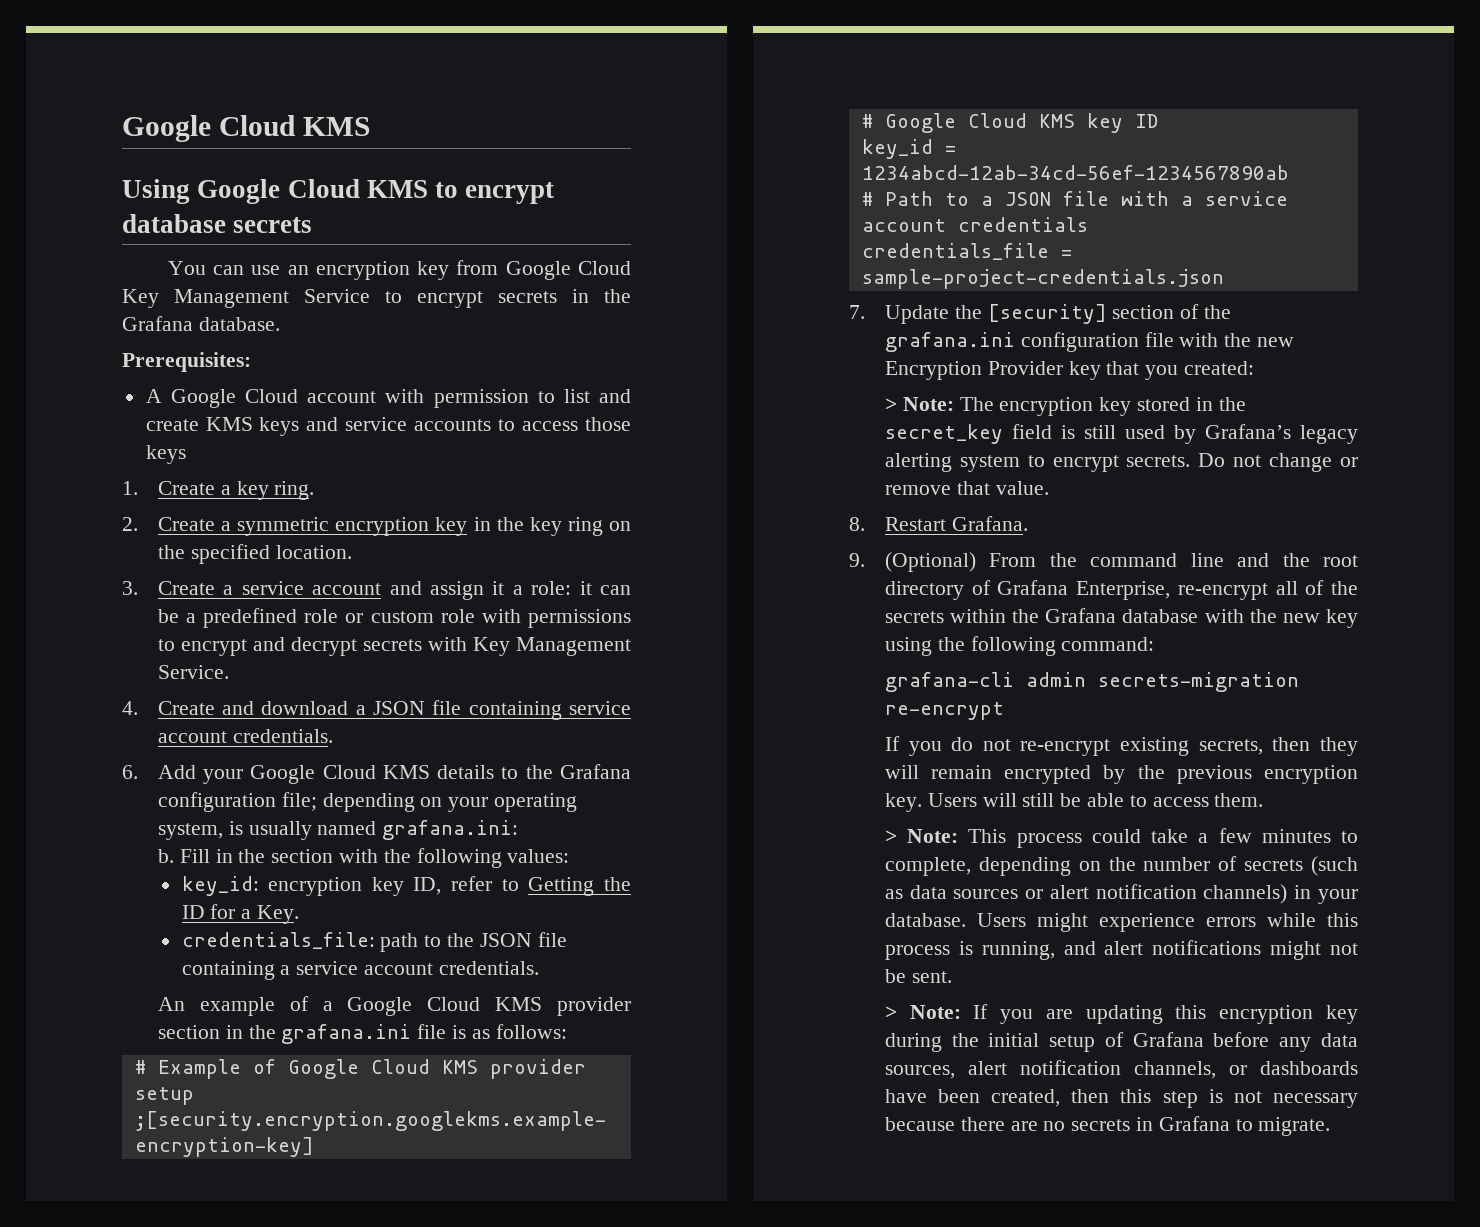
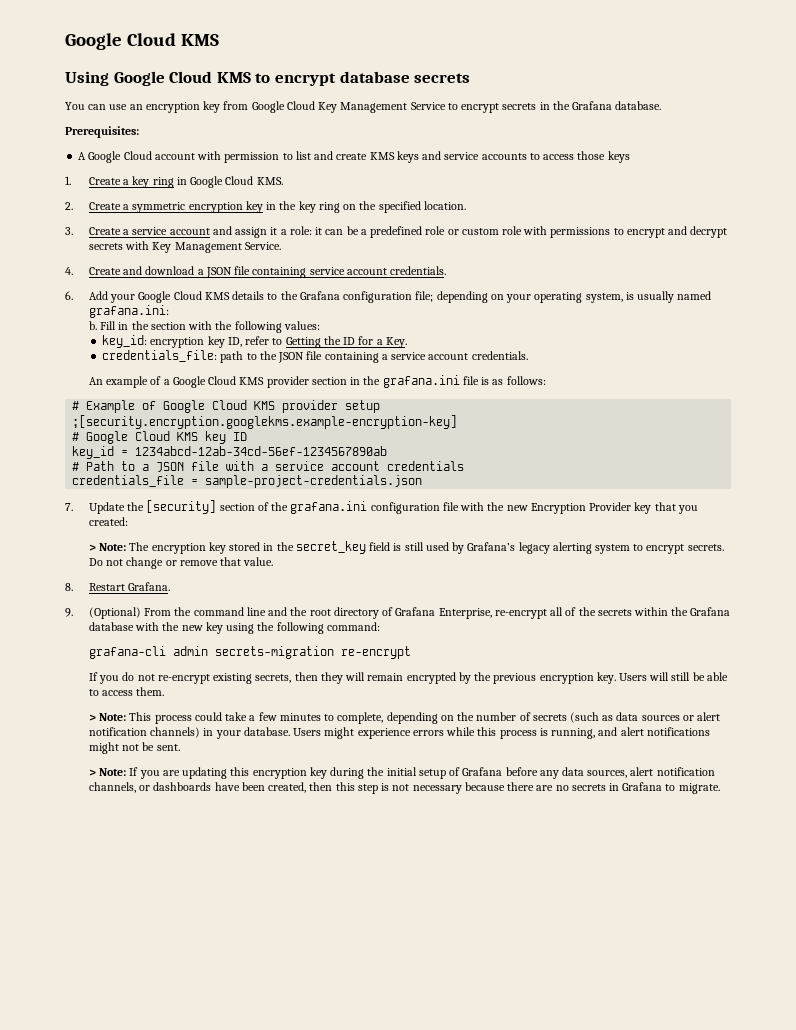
- 1. Create a key ring.
+ 1. Create a key ring in Google Cloud KMS.

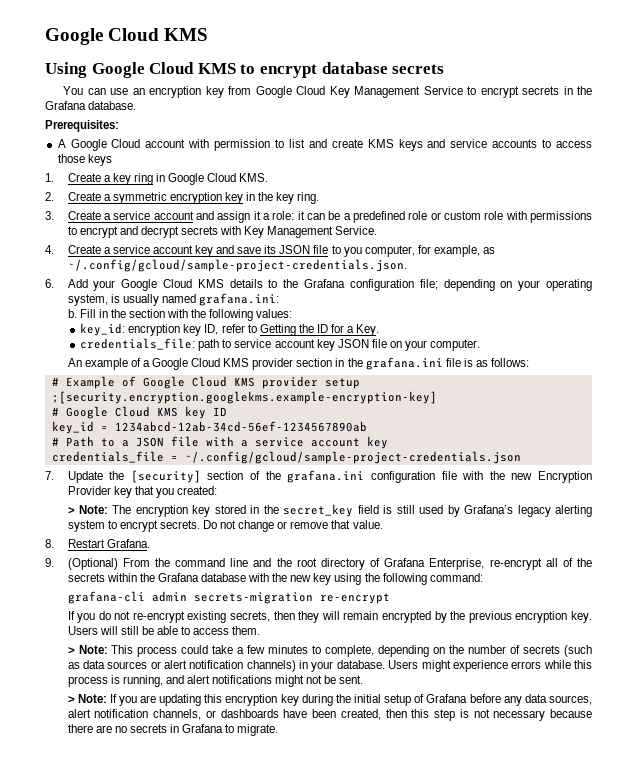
- 2. Create a symmetric encryption key in the key ring on the specified location.
+ 2. Create a symmetric encryption key in the key ring.
- 4. Create and download a JSON file containing service account credentials.
+ 4. Create a service account key and save its JSON file to you computer, for example, as ~/.config/gcloud/sample-project-credentials.json.
- credentials_file: path to the JSON file containing a service account credentials.
+ credentials_file: path to service account key JSON file on your computer.
- # Path to a JSON file with a service account credentials
+ # Path to a JSON file with a service account key
- credentials_file = sample-project-credentials.json
+ credentials_file = ~/.config/gcloud/sample-project-credentials.json

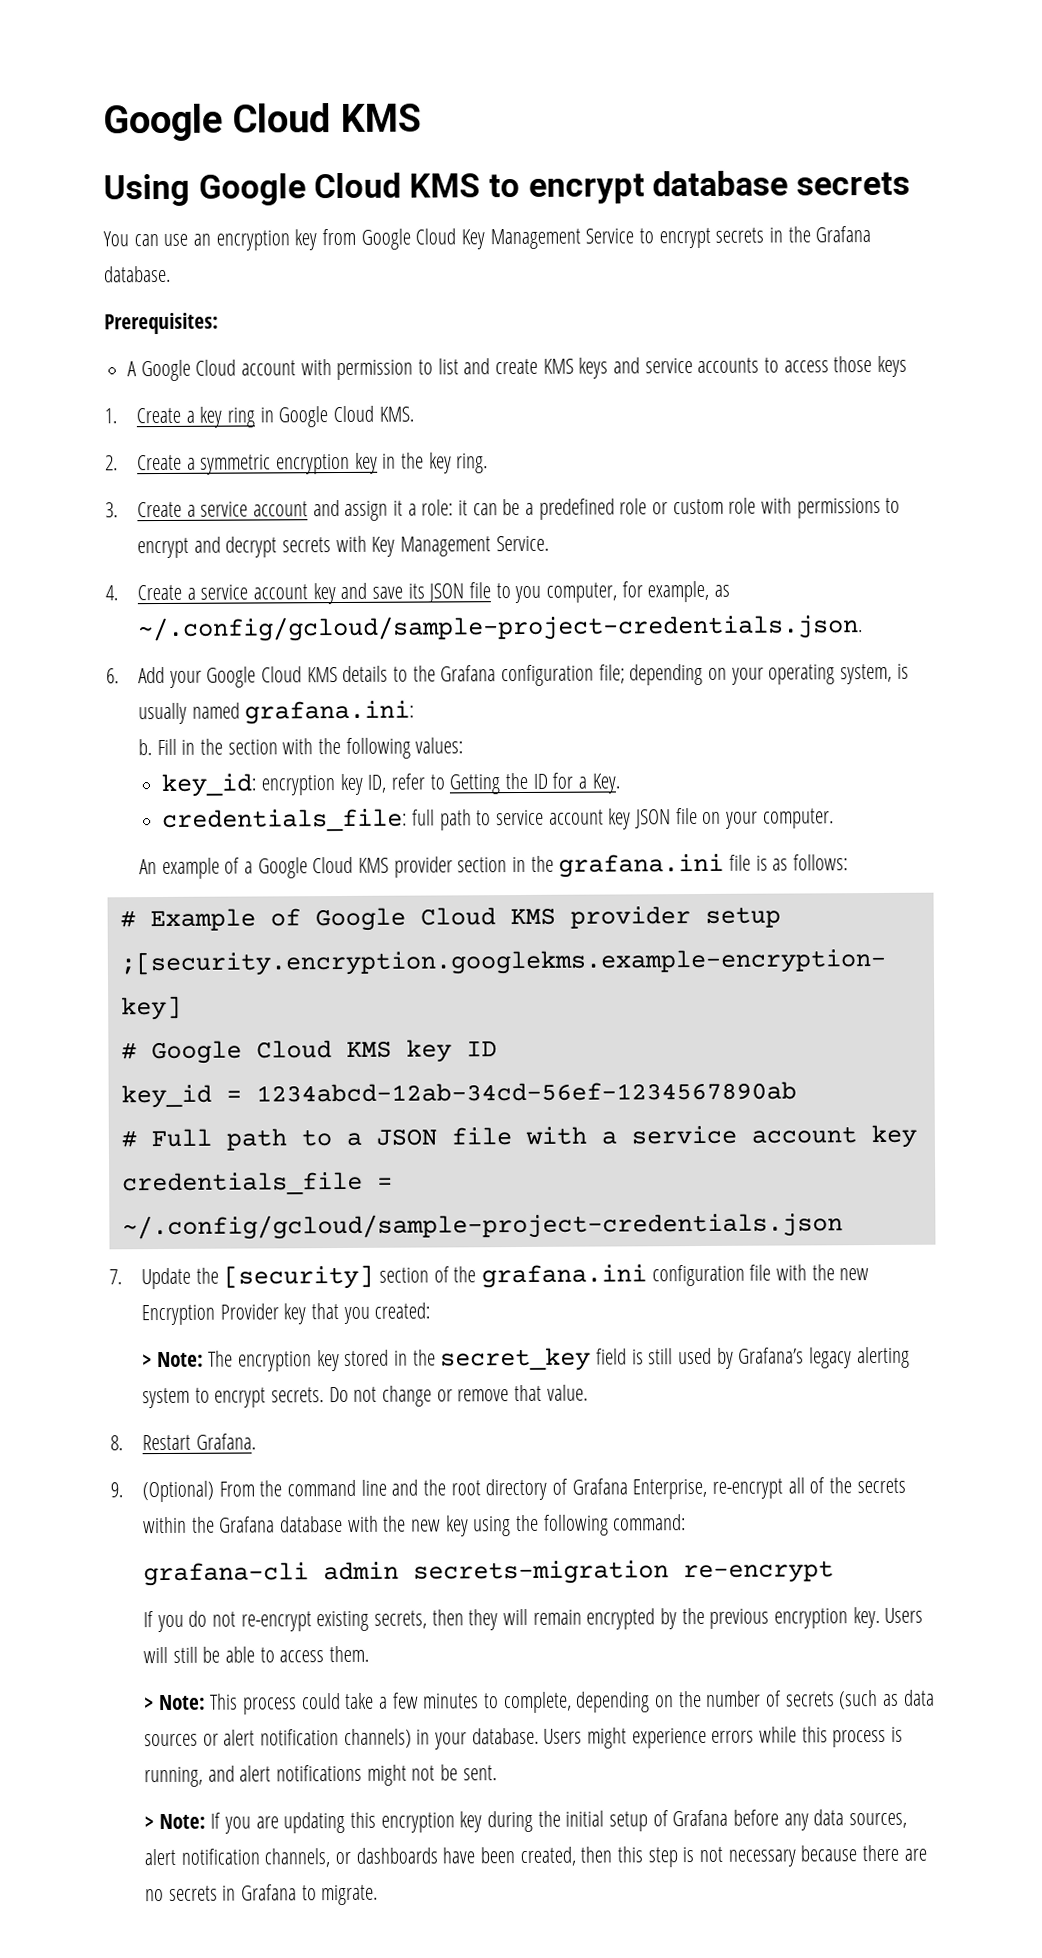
- credentials_file: path to service account key JSON file on your computer.
+ credentials_file: full path to service account key JSON file on your computer.
- # Path to a JSON file with a service account key
+ # Full path to a JSON file with a service account key

